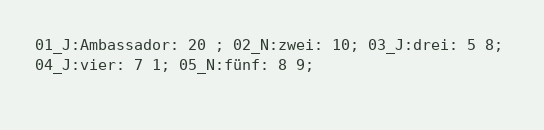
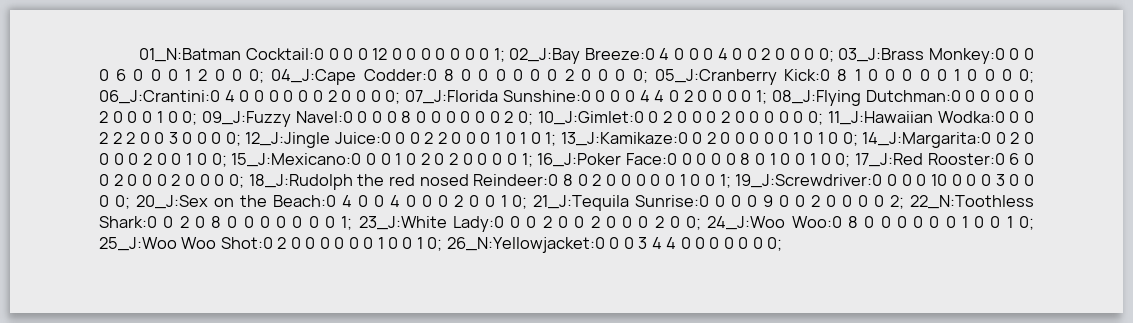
- 01_J:Ambassador: 20 ; 02_N:zwei: 10; 03_J:drei: 5 8; 04_J:vier: 7 1; 05_N:fünf: 8 9;
+ 01_N:Batman Cocktail:0 0 0 0 12 0 0 0 0 0 0 0 1; 02_J:Bay Breeze:0 4 0 0 0 4 0 0 2 0 0 0 0; 03_J:Brass Monkey:0 0 0 0 6 0 0 0 1 2 0 0 0; 04_J:Cape Codder:0 8 0 0 0 0 0 0 2 0 0 0 0; 05_J:Cranberry Kick:0 8 1 0 0 0 0 0 1 0 0 0 0; 06_J:Crantini:0 4 0 0 0 0 0 0 2 0 0 0 0; 07_J:Florida Sunshine:0 0 0 0 4 4 0 2 0 0 0 0 1; 08_J:Flying Dutchman:0 0 0 0 0 0 2 0 0 0 1 0 0; 09_J:Fuzzy Navel:0 0 0 0 8 0 0 0 0 0 0 2 0; 10_J:Gimlet:0 0 2 0 0 0 2 0 0 0 0 0 0; 11_J:Hawaiian Wodka:0 0 0 2 2 2 0 0 3 0 0 0 0; 12_J:Jingle Juice:0 0 0 2 2 0 0 0 1 0 1 0 1; 13_J:Kamikaze:0 0 2 0 0 0 0 0 1 0 1 0 0; 14_J:Margarita:0 0 2 0 0 0 0 2 0 0 1 0 0; 15_J:Mexicano:0 0 0 1 0 2 0 2 0 0 0 0 1; 16_J:Poker Face:0 0 0 0 0 8 0 1 0 0 1 0 0; 17_J:Red Rooster:0 6 0 0 2 0 0 0 2 0 0 0 0; 18_J:Rudolph the red nosed Reindeer:0 8 0 2 0 0 0 0 0 1 0 0 1; 19_J:Screwdriver:0 0 0 0 10 0 0 0 3 0 0 0 0; 20_J:Sex on the Beach:0 4 0 0 4 0 0 0 2 0 0 1 0; 21_J:Tequila Sunrise:0 0 0 0 9 0 0 2 0 0 0 0 2; 22_N:Toothless Shark:0 0 2 0 8 0 0 0 0 0 0 0 1; 23_J:White Lady:0 0 0 2 0 0 2 0 0 0 2 0 0; 24_J:Woo Woo:0 8 0 0 0 0 0 0 1 0 0 1 0; 25_J:Woo Woo Shot:0 2 0 0 0 0 0 0 1 0 0 1 0; 26_N:Yellowjacket:0 0 0 3 4 4 0 0 0 0 0 0 0;

